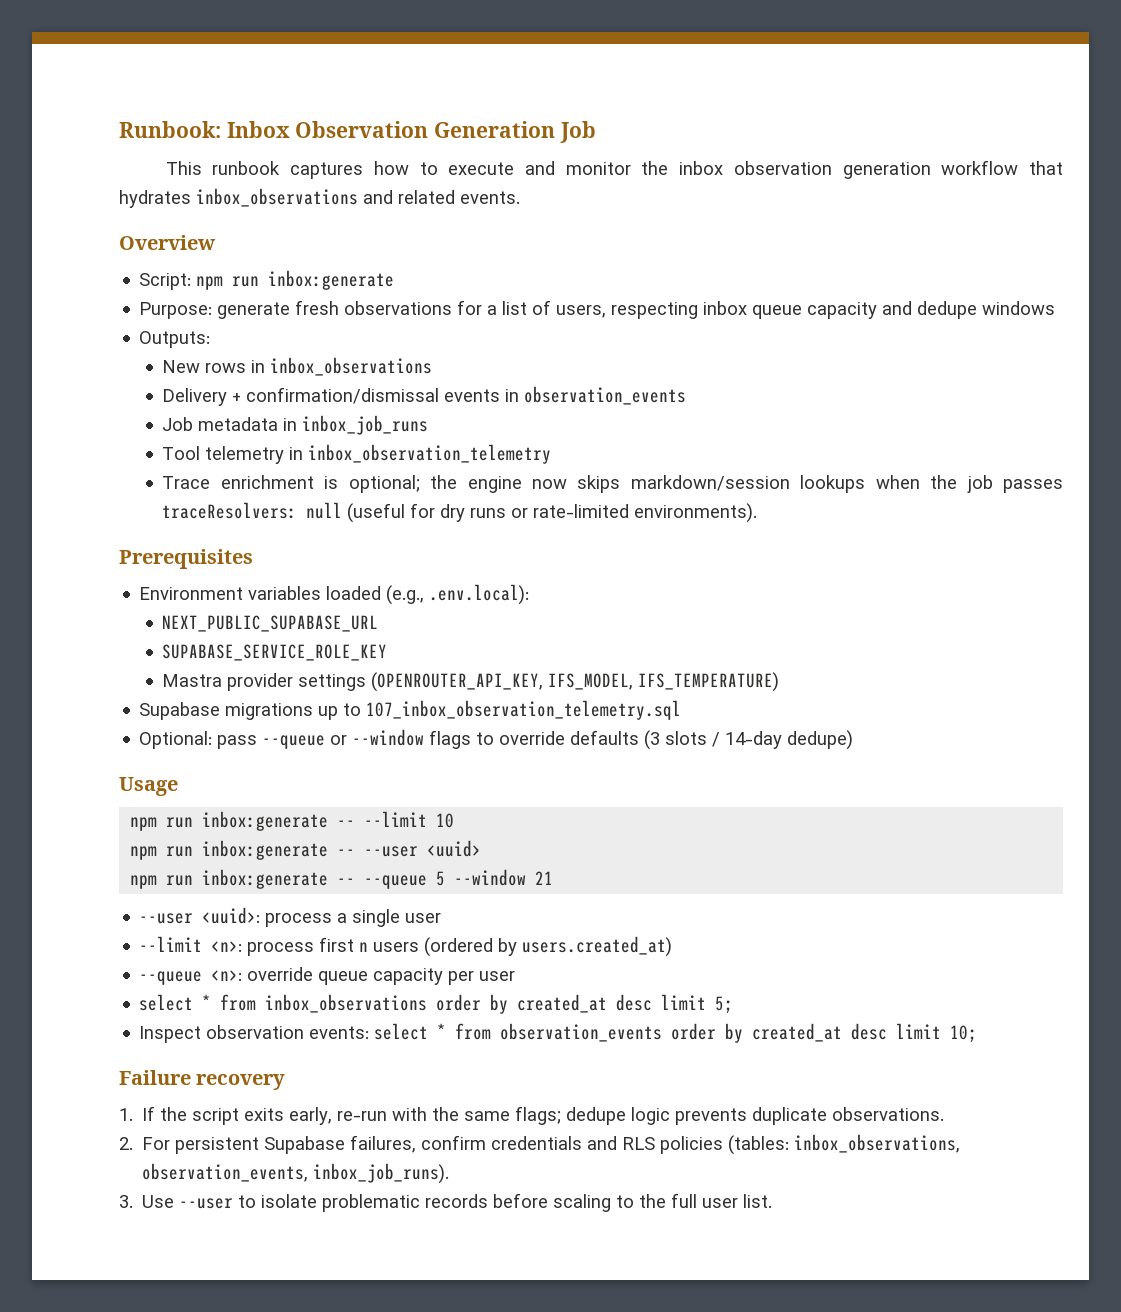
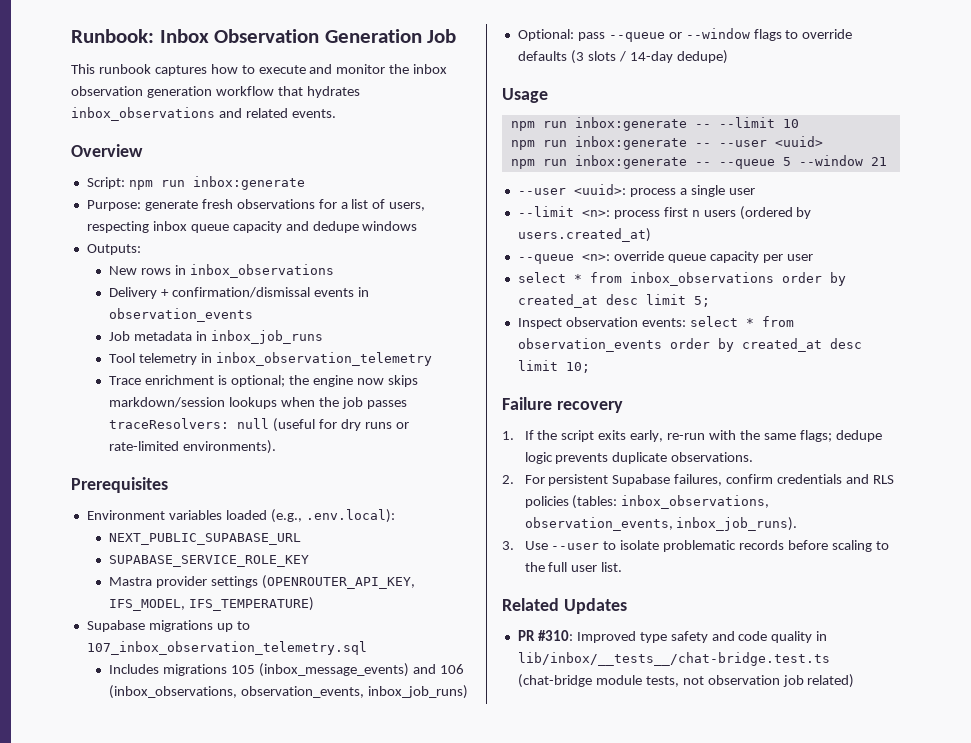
+ Includes migrations 105 (inbox_message_events) and 106 (inbox_observations, observation_events, inbox_job_runs)
+ Related Updates
+ PR #310: Improved type safety and code quality in lib/inbox/__tests__/chat-bridge.test.ts (chat-bridge module tests, not observation job related)

